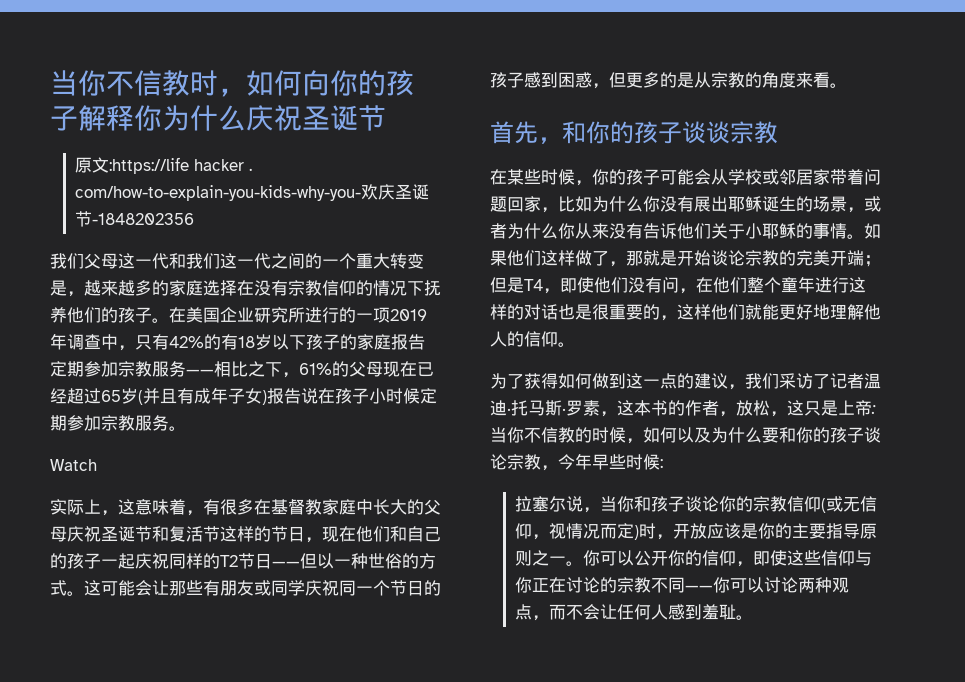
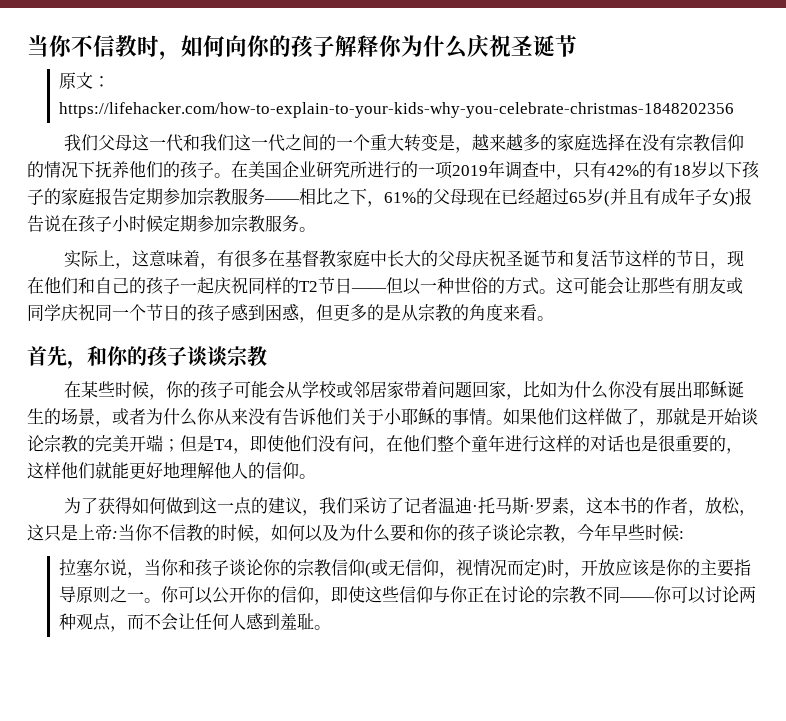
- 原文:https://life hacker . com/how-to-explain-you-kids-why-you-欢庆圣诞节-1848202356
+ 原文：https://lifehacker.com/how-to-explain-to-your-kids-why-you-celebrate-christmas-1848202356
- Watch

